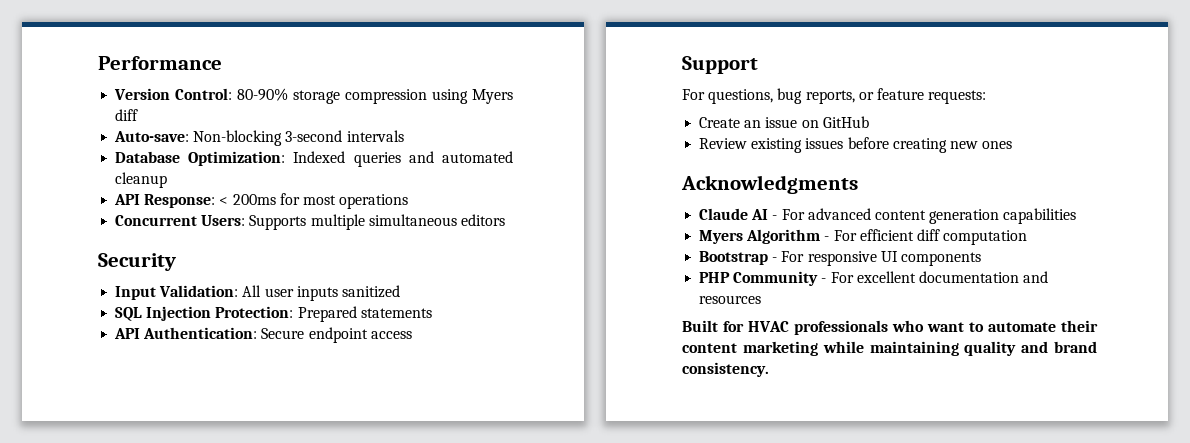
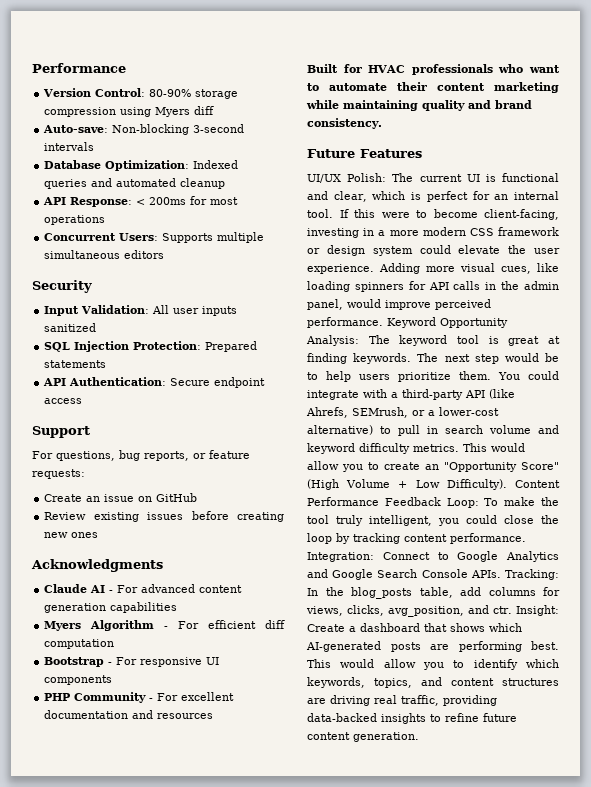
+ Future Features
+ UI/UX Polish: The current UI is functional and clear, which is perfect for an internal tool. If this were to become client-facing, investing in a more modern CSS framework or design system could elevate the user experience. Adding more visual cues, like loading spinners for API calls in the admin panel, would improve perceived performance. Keyword Opportunity Analysis: The keyword tool is great at finding keywords. The next step would be to help users prioritize them. You could integrate with a third-party API (like Ahrefs, SEMrush, or a lower-cost alternative) to pull in search volume and keyword difficulty metrics. This would allow you to create an "Opportunity Score" (High Volume + Low Difficulty). Content Performance Feedback Loop: To make the tool truly intelligent, you could close the loop by tracking content performance. Integration: Connect to Google Analytics and Google Search Console APIs. Tracking: In the blog_posts table, add columns for views, clicks, avg_position, and ctr. Insight: Create a dashboard that shows which AI-generated posts are performing best. This would allow you to identify which keywords, topics, and content structures are driving real traffic, providing data-backed insights to refine future content generation.

